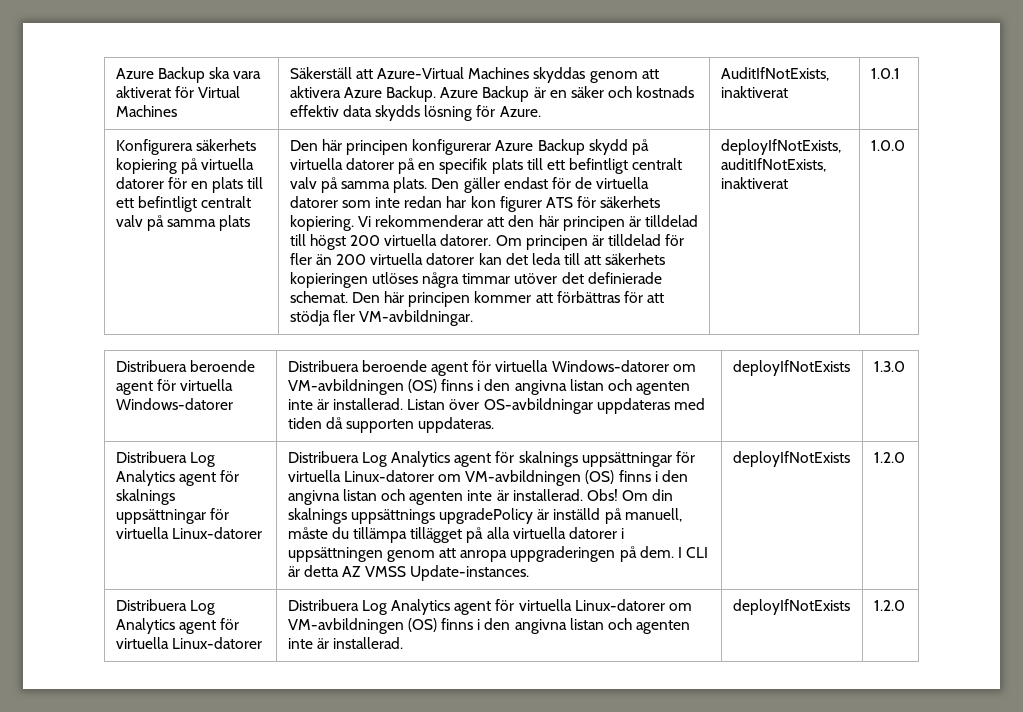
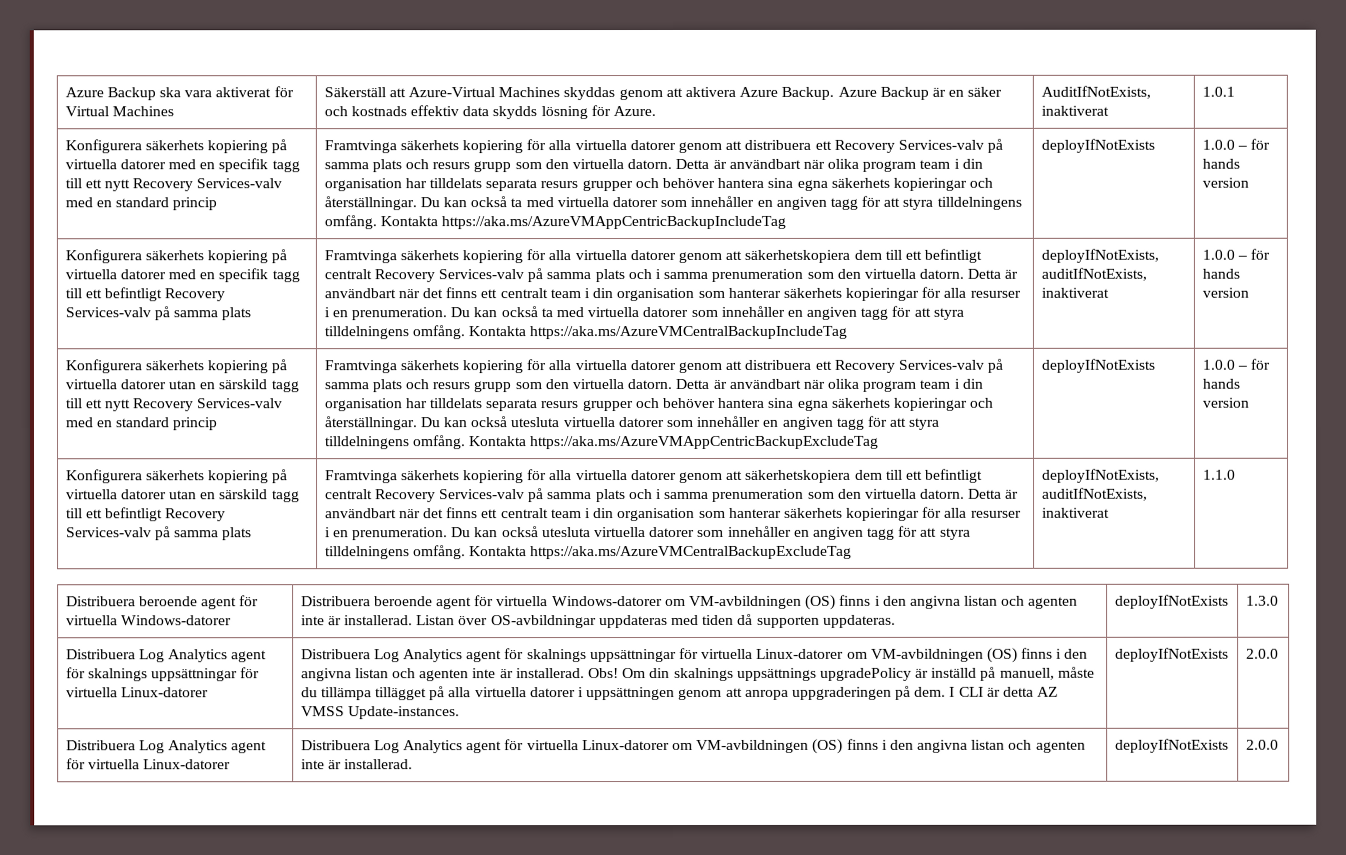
- Konfigurera säkerhets kopiering på virtuella datorer för en plats till ett befintligt centralt valv på samma plats | Den här principen konfigurerar Azure Backup skydd på virtuella datorer på en specifik plats till ett befintligt centralt valv på samma plats. Den gäller endast för de virtuella datorer som inte redan har kon figurer ATS för säkerhets kopiering. Vi rekommenderar att den här principen är tilldelad till högst 200 virtuella datorer. Om principen är tilldelad för fler än 200 virtuella datorer kan det leda till att säkerhets kopieringen utlöses några timmar utöver det definierade schemat. Den här principen kommer att förbättras för att stödja fler VM-avbildningar. | deployIfNotExists, auditIfNotExists, inaktiverat | 1.0.0
+ Konfigurera säkerhets kopiering på virtuella datorer med en specifik tagg till ett nytt Recovery Services-valv med en standard princip | Framtvinga säkerhets kopiering för alla virtuella datorer genom att distribuera ett Recovery Services-valv på samma plats och resurs grupp som den virtuella datorn. Detta är användbart när olika program team i din organisation har tilldelats separata resurs grupper och behöver hantera sina egna säkerhets kopieringar och återställningar. Du kan också ta med virtuella datorer som innehåller en angiven tagg för att styra tilldelningens omfång. Kontakta https://aka.ms/AzureVMAppCentricBackupIncludeTag | deployIfNotExists | 1.0.0 – för hands version
+ Konfigurera säkerhets kopiering på virtuella datorer med en specifik tagg till ett befintligt Recovery Services-valv på samma plats | Framtvinga säkerhets kopiering för alla virtuella datorer genom att säkerhetskopiera dem till ett befintligt centralt Recovery Services-valv på samma plats och i samma prenumeration som den virtuella datorn. Detta är användbart när det finns ett centralt team i din organisation som hanterar säkerhets kopieringar för alla resurser i en prenumeration. Du kan också ta med virtuella datorer som innehåller en angiven tagg för att styra tilldelningens omfång. Kontakta https://aka.ms/AzureVMCentralBackupIncludeTag | deployIfNotExists, auditIfNotExists, inaktiverat | 1.0.0 – för hands version
+ Konfigurera säkerhets kopiering på virtuella datorer utan en särskild tagg till ett nytt Recovery Services-valv med en standard princip | Framtvinga säkerhets kopiering för alla virtuella datorer genom att distribuera ett Recovery Services-valv på samma plats och resurs grupp som den virtuella datorn. Detta är användbart när olika program team i din organisation har tilldelats separata resurs grupper och behöver hantera sina egna säkerhets kopieringar och återställningar. Du kan också utesluta virtuella datorer som innehåller en angiven tagg för att styra tilldelningens omfång. Kontakta https://aka.ms/AzureVMAppCentricBackupExcludeTag | deployIfNotExists | 1.0.0 – för hands version
+ Konfigurera säkerhets kopiering på virtuella datorer utan en särskild tagg till ett befintligt Recovery Services-valv på samma plats | Framtvinga säkerhets kopiering för alla virtuella datorer genom att säkerhetskopiera dem till ett befintligt centralt Recovery Services-valv på samma plats och i samma prenumeration som den virtuella datorn. Detta är användbart när det finns ett centralt team i din organisation som hanterar säkerhets kopieringar för alla resurser i en prenumeration. Du kan också utesluta virtuella datorer som innehåller en angiven tagg för att styra tilldelningens omfång. Kontakta https://aka.ms/AzureVMCentralBackupExcludeTag | deployIfNotExists, auditIfNotExists, inaktiverat | 1.1.0
- I CLI är detta AZ VMSS Update-instances. | deployIfNotExists | 1.2.0
+ I CLI är detta AZ VMSS Update-instances. | deployIfNotExists | 2.0.0
- Distribuera Log Analytics agent för virtuella Linux-datorer | Distribuera Log Analytics agent för virtuella Linux-datorer om VM-avbildningen (OS) finns i den angivna listan och agenten inte är installerad. | deployIfNotExists | 1.2.0
+ Distribuera Log Analytics agent för virtuella Linux-datorer | Distribuera Log Analytics agent för virtuella Linux-datorer om VM-avbildningen (OS) finns i den angivna listan och agenten inte är installerad. | deployIfNotExists | 2.0.0

